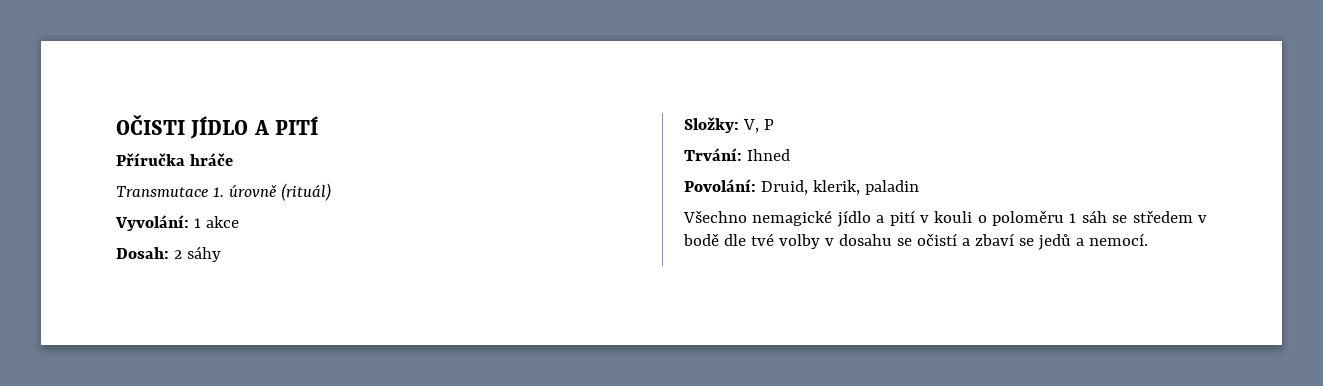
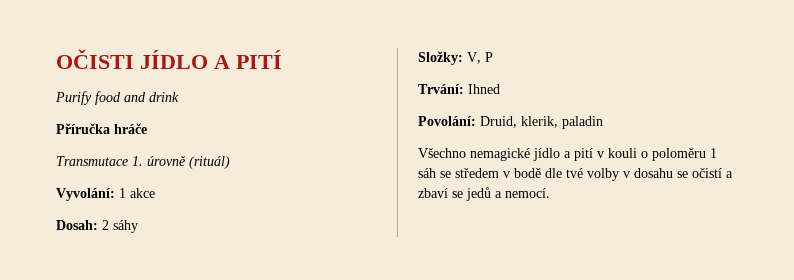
+ Purify food and drink

